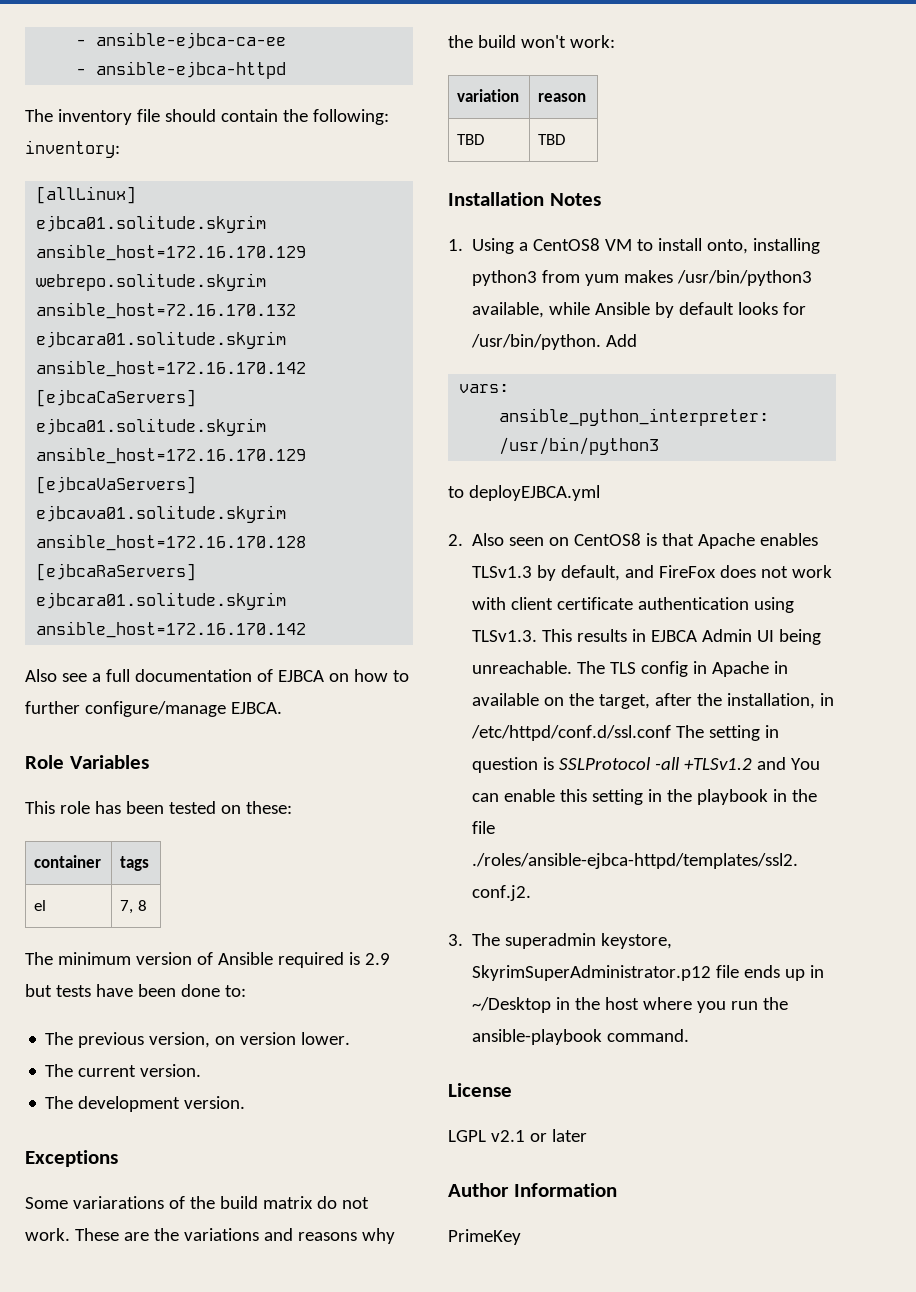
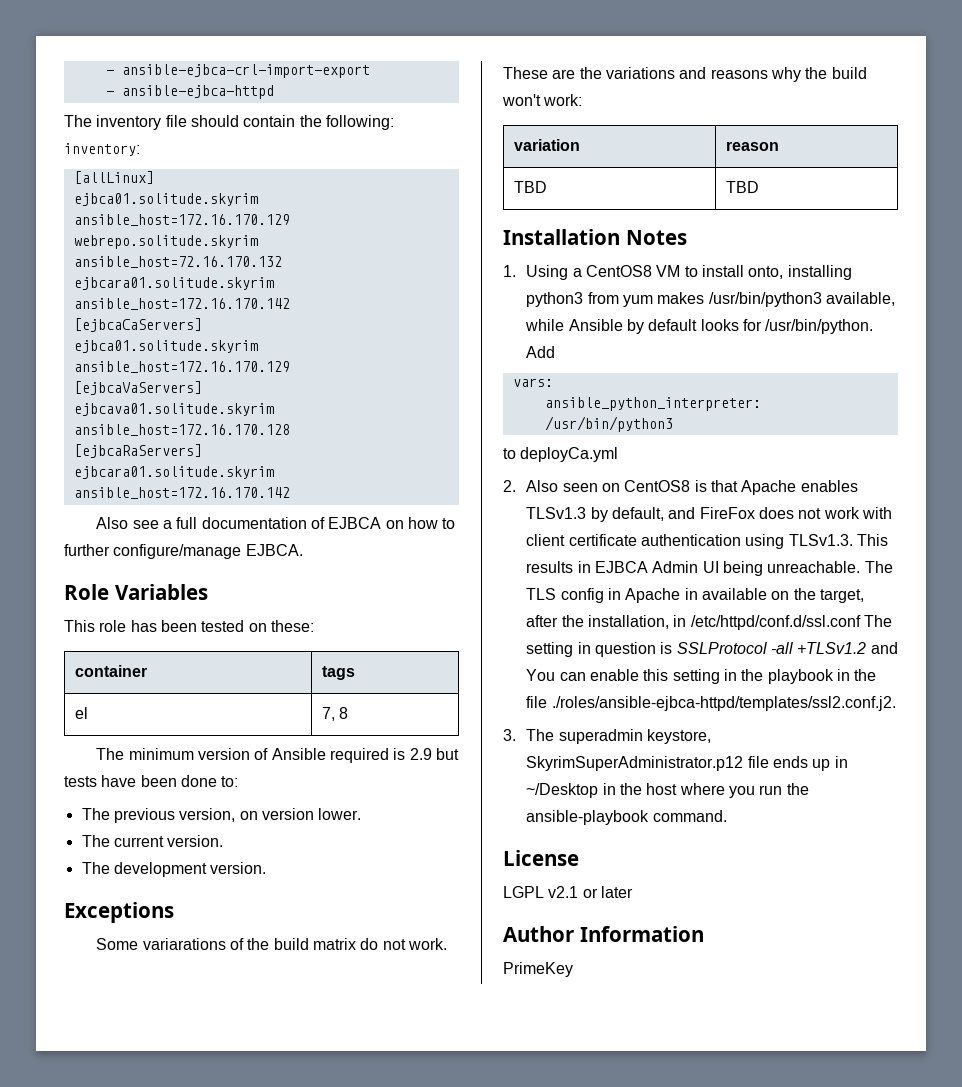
- - ansible-ejbca-ca-ee
+ - ansible-ejbca-crl-import-export
- to deployEJBCA.yml
+ to deployCa.yml

